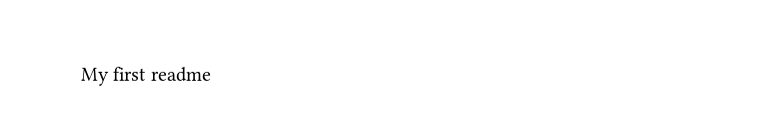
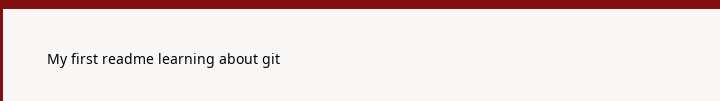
- My first readme
+ My first readme learning about git

